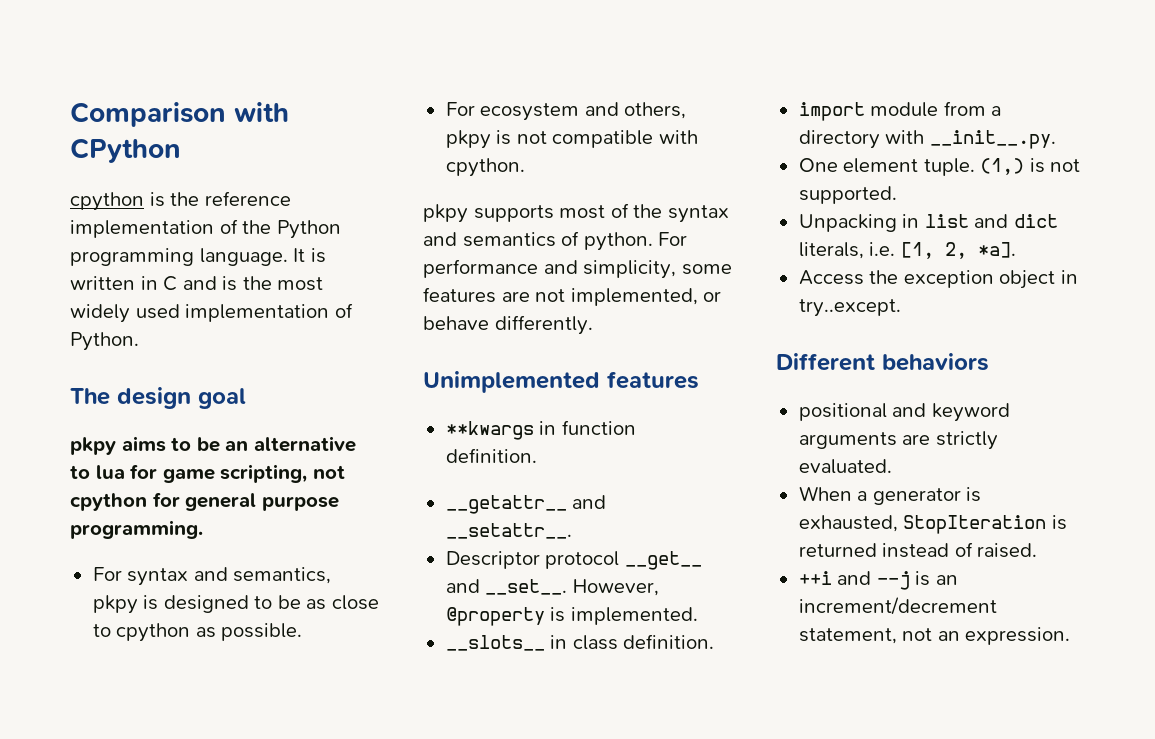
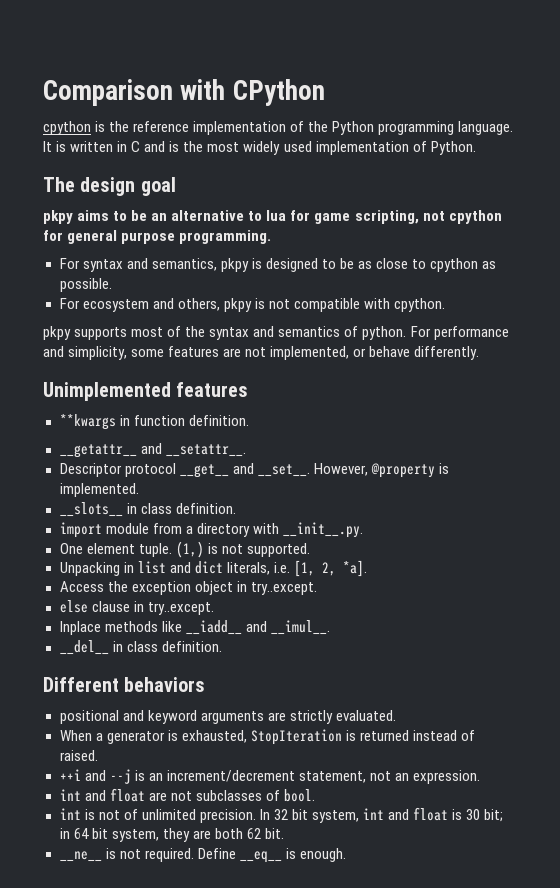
+ else clause in try..except.
+ Inplace methods like __iadd__ and __imul__.
+ __del__ in class definition.
+ int and float are not subclasses of bool.
+ int is not of unlimited precision. In 32 bit system, int and float is 30 bit; in 64 bit system, they are both 62 bit.
+ __ne__ is not required. Define __eq__ is enough.

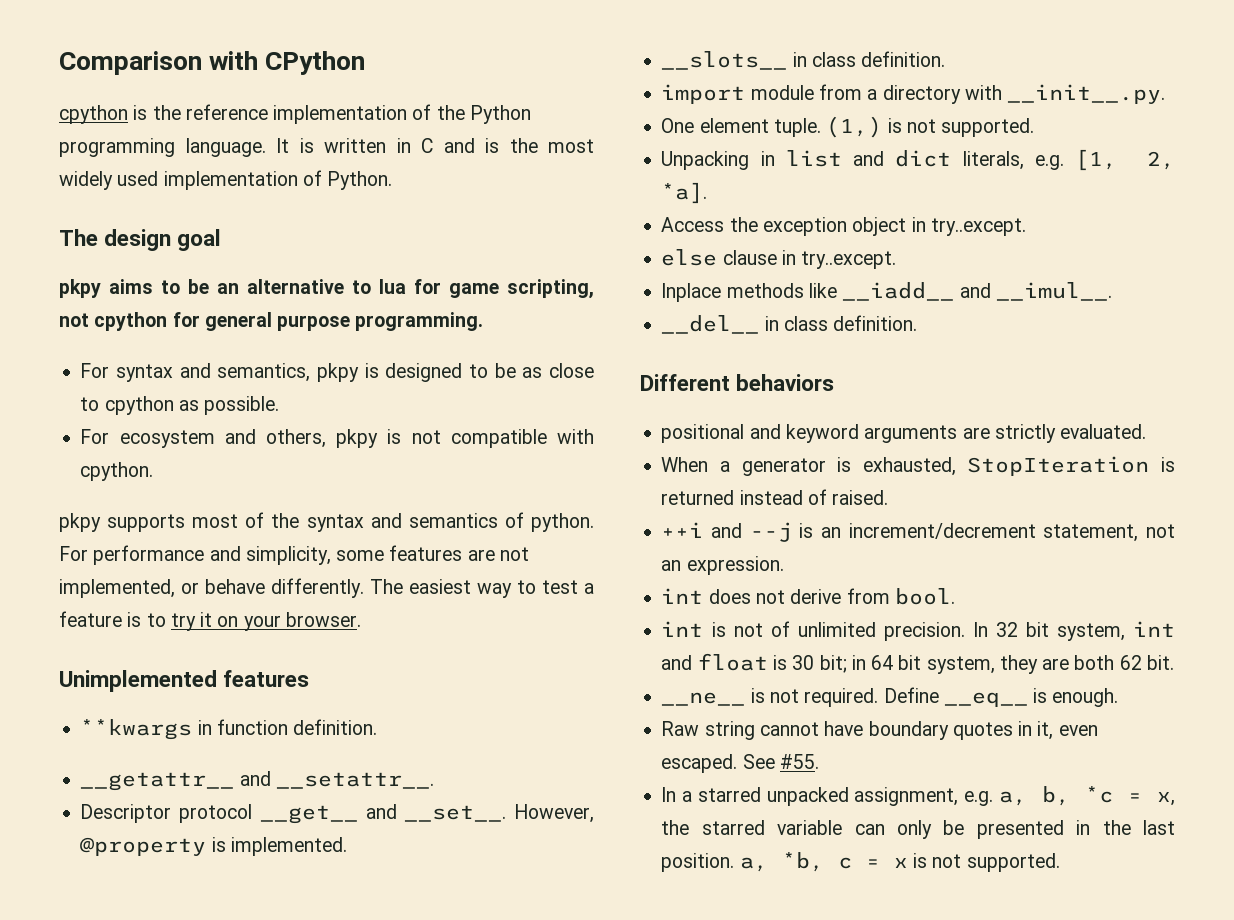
+ The easiest way to test a feature is to try it on your browser.
- Unpacking in list and dict literals, i.e. [1, 2, *a].
+ Unpacking in list and dict literals, e.g. [1, 2, *a].
- int and float are not subclasses of bool.
+ int does not derive from bool.
+ Raw string cannot have boundary quotes in it, even escaped. See #55.
+ In a starred unpacked assignment, e.g. a, b, *c = x, the starred variable can only be presented in the last position. a, *b, c = x is not supported.

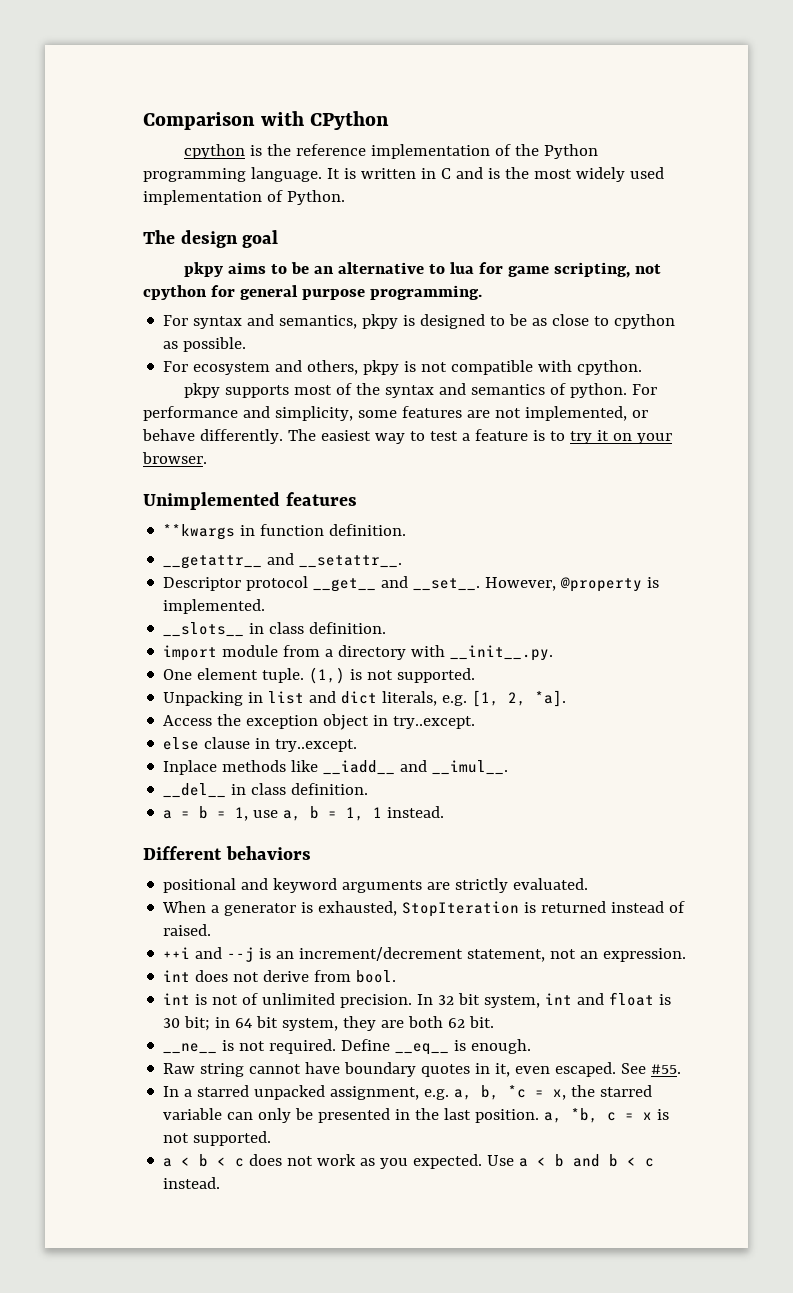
+ a = b = 1, use a, b = 1, 1 instead.
+ a < b < c does not work as you expected. Use a < b and b < c instead.

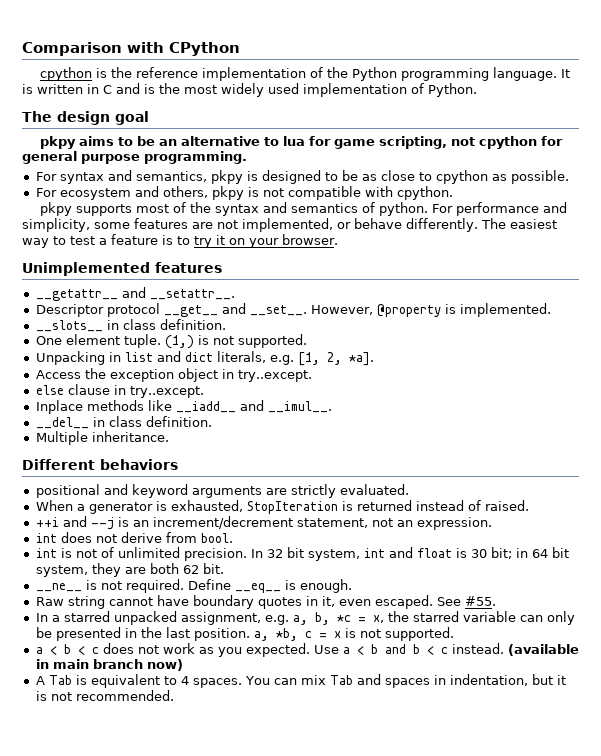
- **kwargs in function definition.
- import module from a directory with __init__.py.
- a = b = 1, use a, b = 1, 1 instead.
+ Multiple inheritance.
+ (available in main branch now)
+ A Tab is equivalent to 4 spaces. You can mix Tab and spaces in indentation, but it is not recommended.

